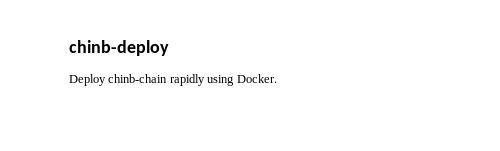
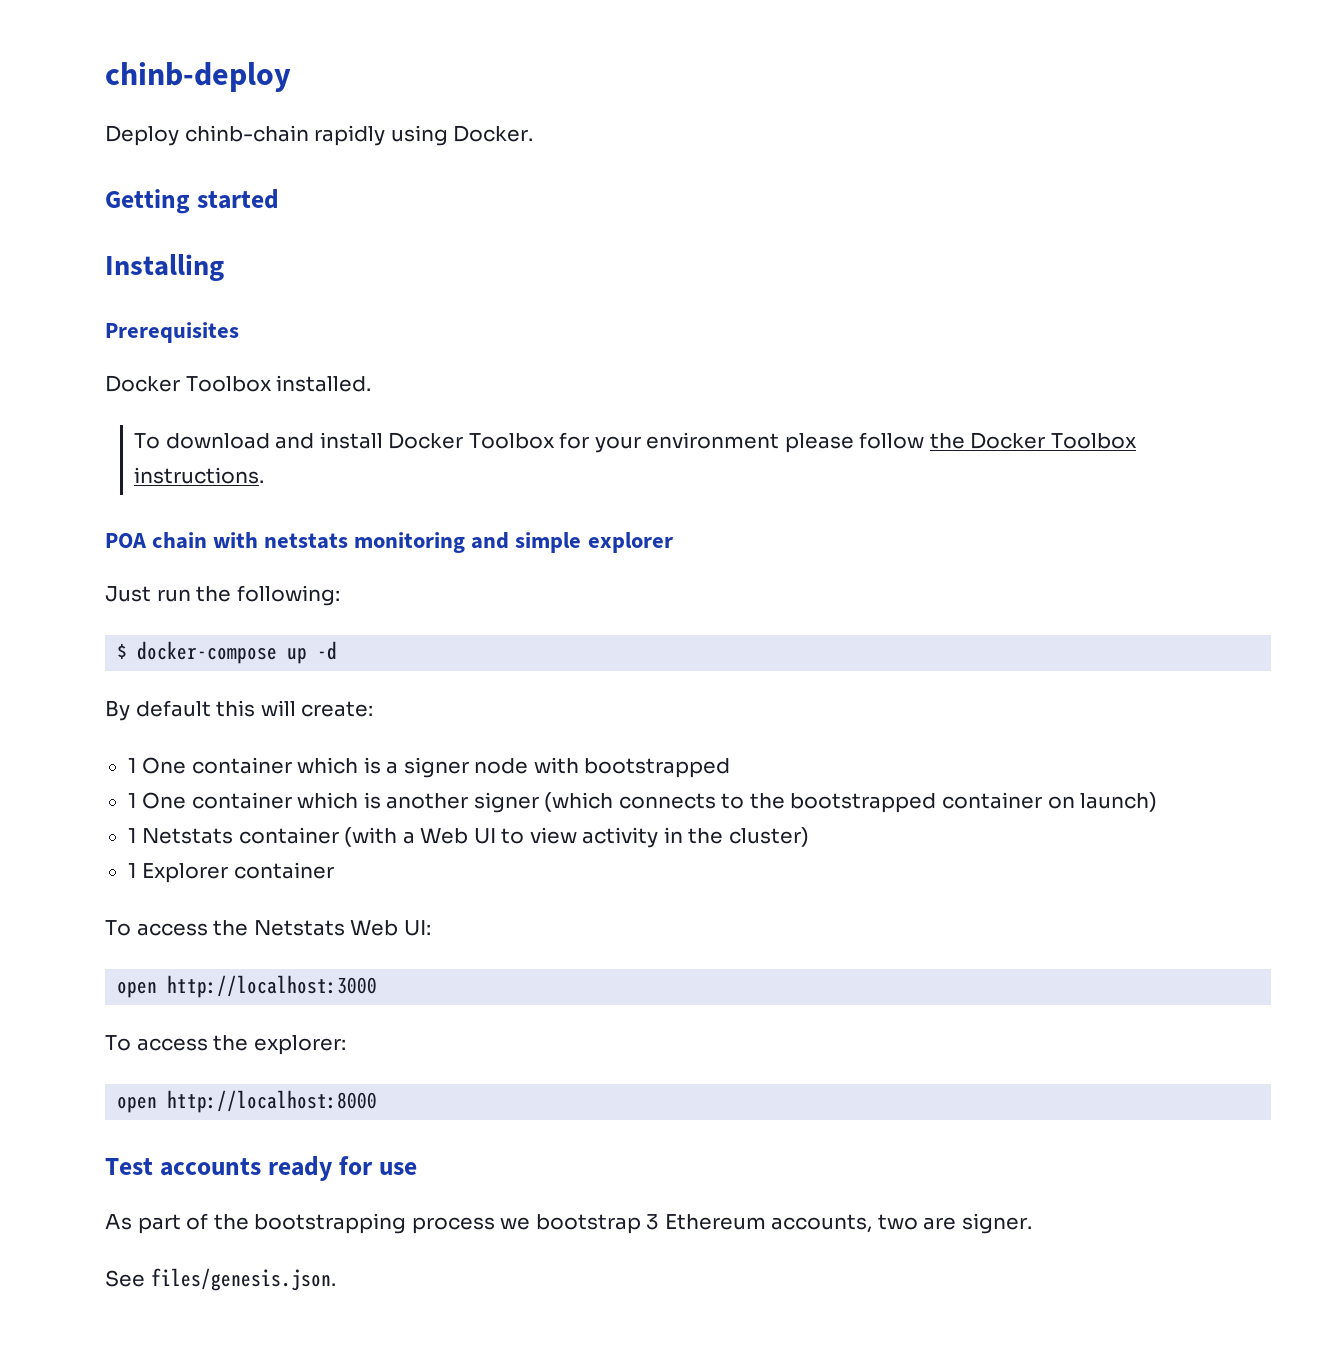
+ Getting started
+ Installing
+ Prerequisites
+ Docker Toolbox installed.
+ To download and install Docker Toolbox for your environment please follow the Docker Toolbox instructions.
+ POA chain with netstats monitoring and simple explorer
+ Just run the following:
+ $ docker-compose up -d
+ By default this will create:
+ 1 One container which is a signer node with bootstrapped
+ 1 One container which is another signer (which connects to the bootstrapped container on launch)
+ 1 Netstats container (with a Web UI to view activity in the cluster)
+ 1 Explorer container
+ To access the Netstats Web UI:
+ open http://localhost:3000
+ To access the explorer:
+ open http://localhost:8000
+ Test accounts ready for use
+ As part of the bootstrapping process we bootstrap 3 Ethereum accounts, two are signer.
+ See files/genesis.json.

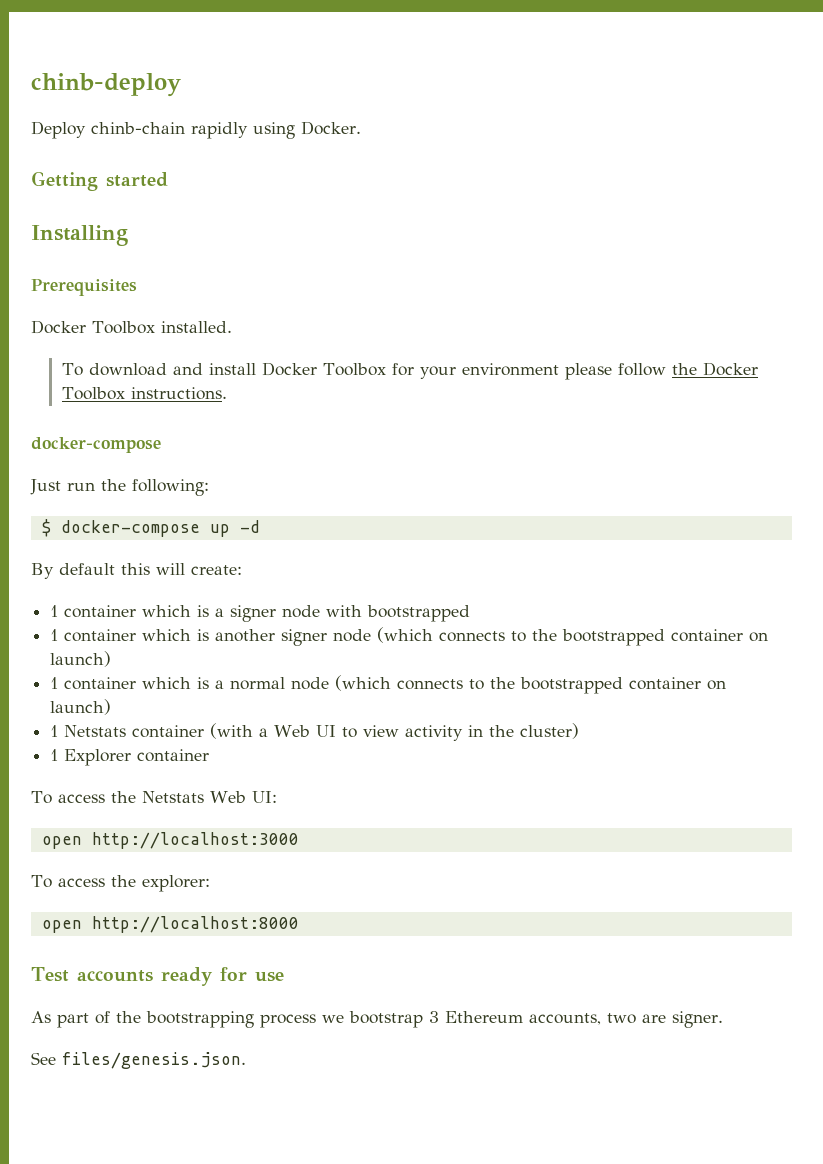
  To download and install Docker Toolbox for your environment please follow the Docker Toolbox instructions.
- POA chain with netstats monitoring and simple explorer
+ docker-compose
- 1 One container which is a signer node with bootstrapped
+ 1 container which is a signer node with bootstrapped
- 1 One container which is another signer (which connects to the bootstrapped container on launch)
+ 1 container which is another signer node (which connects to the bootstrapped container on launch)
+ 1 container which is a normal node (which connects to the bootstrapped container on launch)

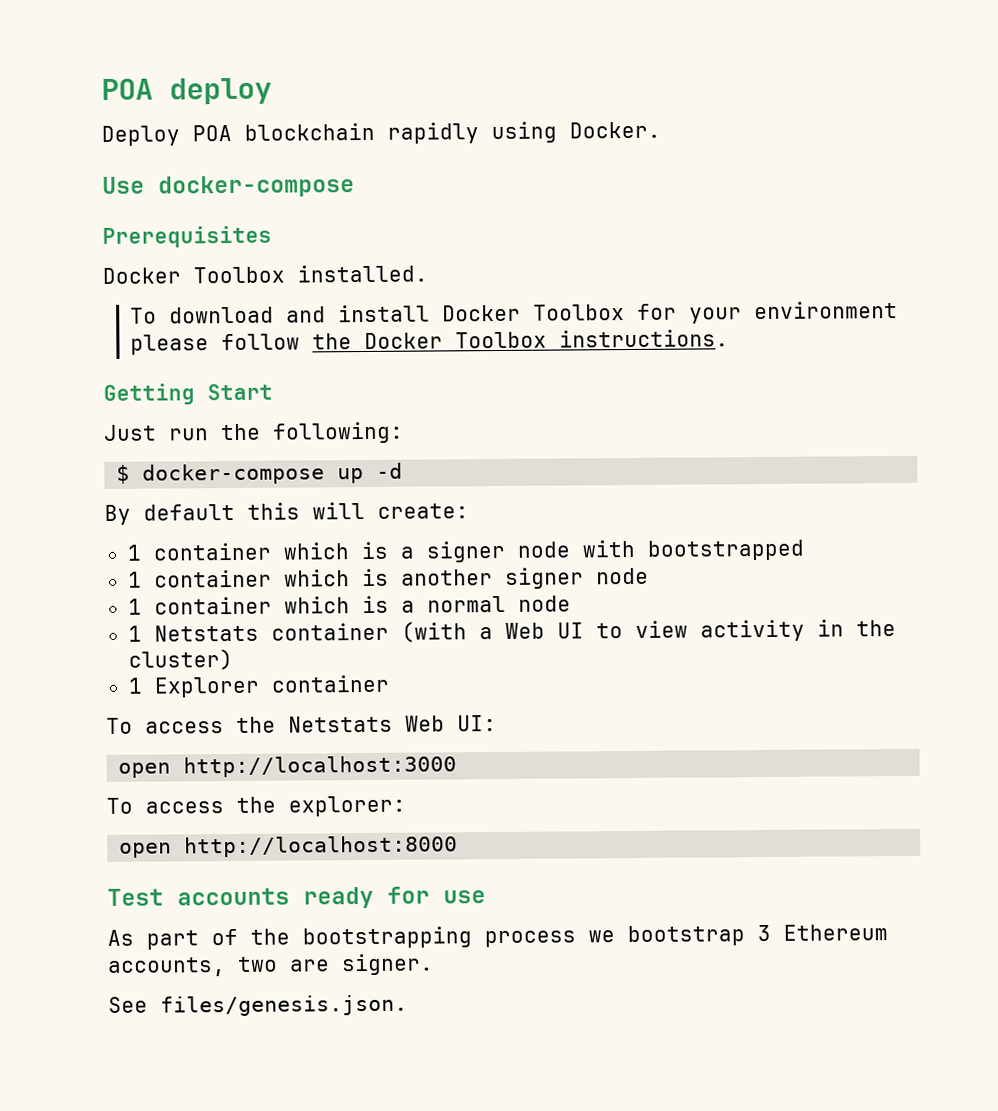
- chinb-deploy
+ POA deploy
- Deploy chinb-chain rapidly using Docker.
+ Deploy POA blockchain rapidly using Docker.
- Getting started
- Installing
+ Use docker-compose
  To download and install Docker Toolbox for your environment please follow the Docker Toolbox instructions.
- docker-compose
+ Getting Start
- 1 container which is another signer node (which connects to the bootstrapped container on launch)
+ 1 container which is another signer node
- 1 container which is a normal node (which connects to the bootstrapped container on launch)
+ 1 container which is a normal node

